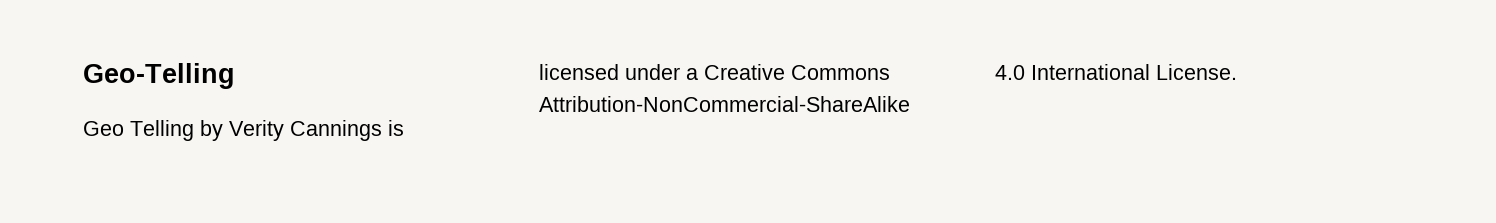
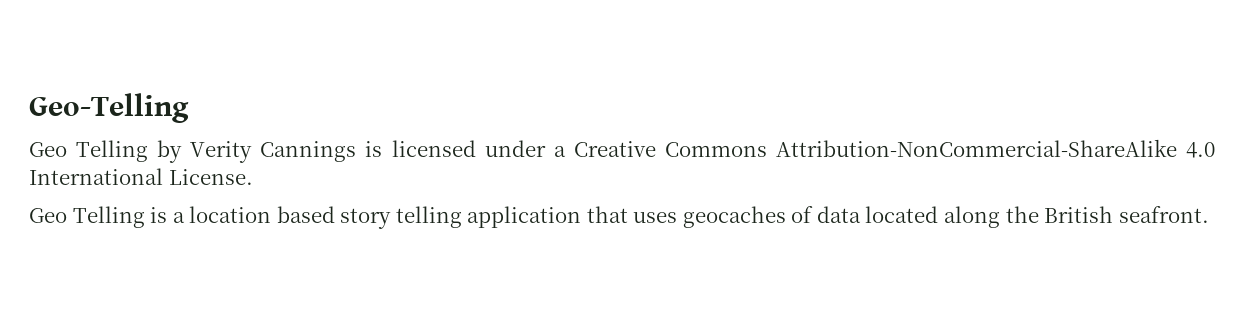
+ Geo Telling is a location based story telling application that uses geocaches of data located along the British seafront.

